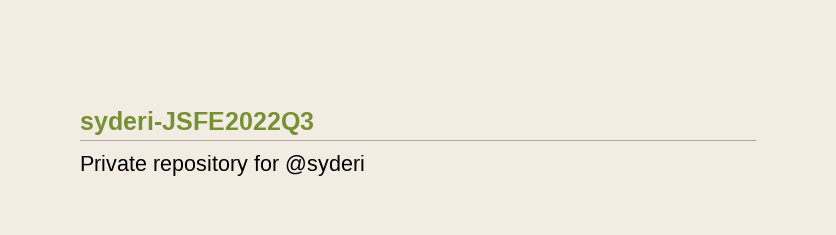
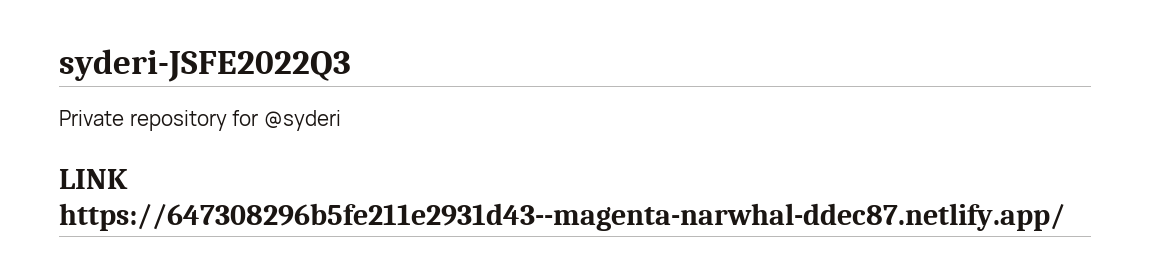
+ LINK https://647308296b5fe211e2931d43--magenta-narwhal-ddec87.netlify.app/

